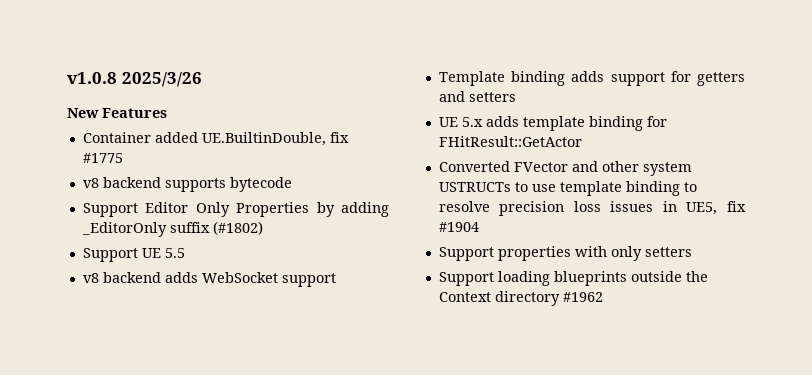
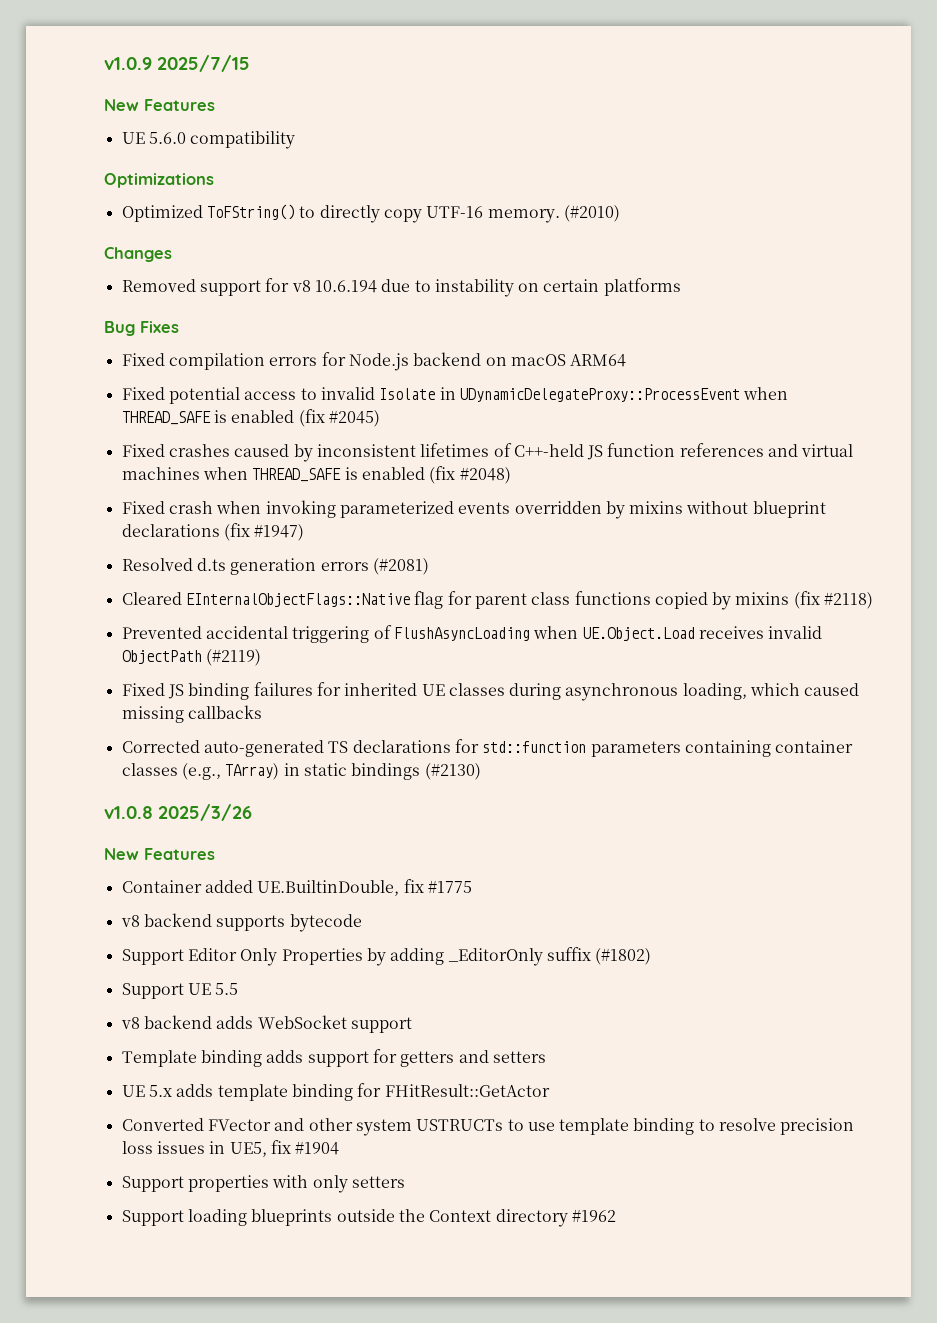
+ v1.0.9 2025/7/15
+ New Features
+ UE 5.6.0 compatibility
+ Optimizations
+ Optimized ToFString() to directly copy UTF-16 memory. (#2010)
+ Changes
+ Removed support for v8 10.6.194 due to instability on certain platforms
+ Bug Fixes
+ Fixed compilation errors for Node.js backend on macOS ARM64
+ Fixed potential access to invalid Isolate in UDynamicDelegateProxy::ProcessEvent when THREAD_SAFE is enabled (fix #2045)
+ Fixed crashes caused by inconsistent lifetimes of C++-held JS function references and virtual machines when THREAD_SAFE is enabled (fix #2048)
+ Fixed crash when invoking parameterized events overridden by mixins without blueprint declarations (fix #1947)
+ Resolved d.ts generation errors (#2081)
+ Cleared EInternalObjectFlags::Native flag for parent class functions copied by mixins (fix #2118)
+ Prevented accidental triggering of FlushAsyncLoading when UE.Object.Load receives invalid ObjectPath (#2119)
+ Fixed JS binding failures for inherited UE classes during asynchronous loading, which caused missing callbacks
+ Corrected auto-generated TS declarations for std::function parameters containing container classes (e.g., TArray) in static bindings (#2130)

